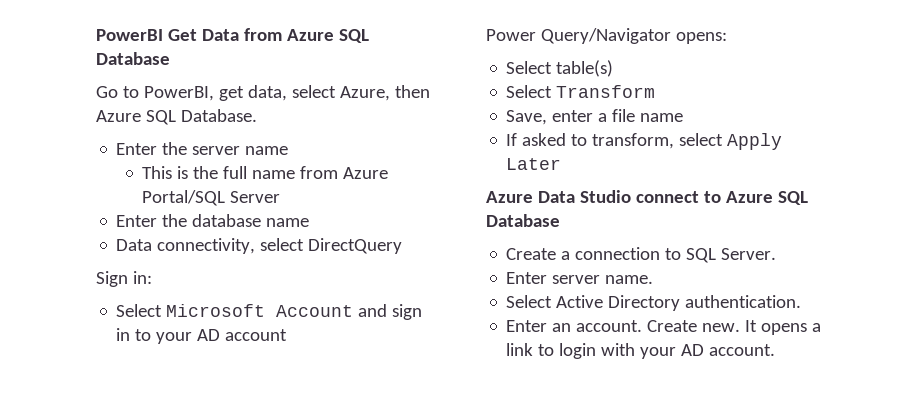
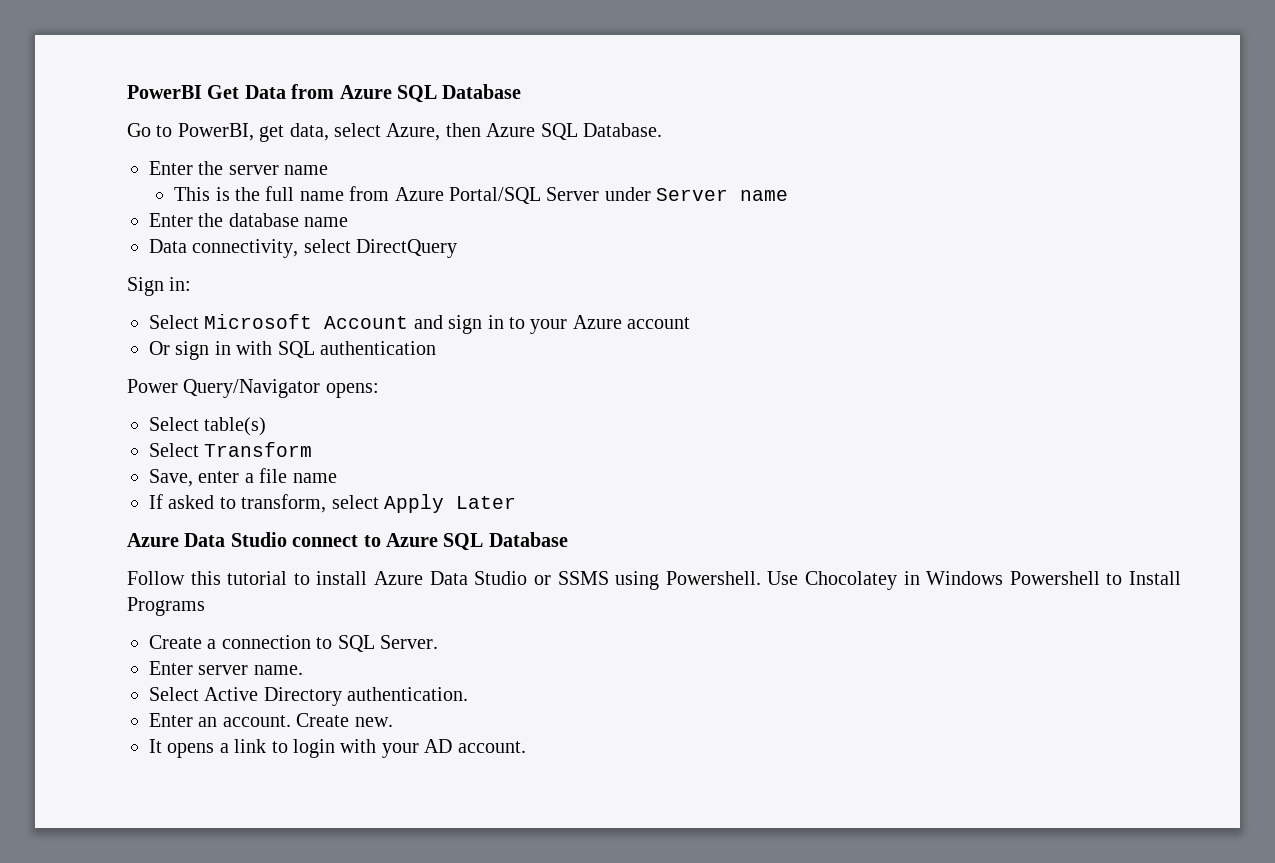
- This is the full name from Azure Portal/SQL Server
+ This is the full name from Azure Portal/SQL Server under Server name
- Select Microsoft Account and sign in to your AD account
+ Select Microsoft Account and sign in to your Azure account
+ Or sign in with SQL authentication
+ Follow this tutorial to install Azure Data Studio or SSMS using Powershell. Use Chocolatey in Windows Powershell to Install Programs
- Create new. It opens a link to login with your AD account.
+ Create new.
+ It opens a link to login with your AD account.

